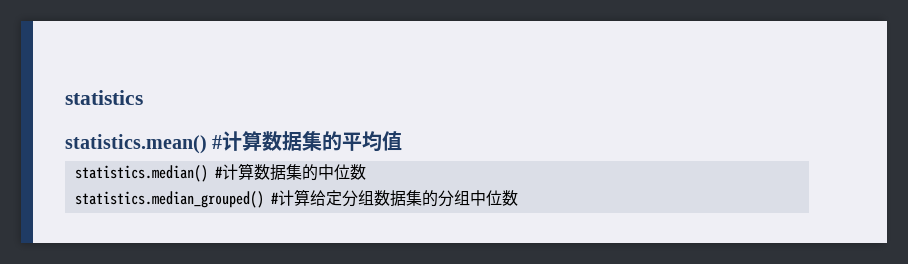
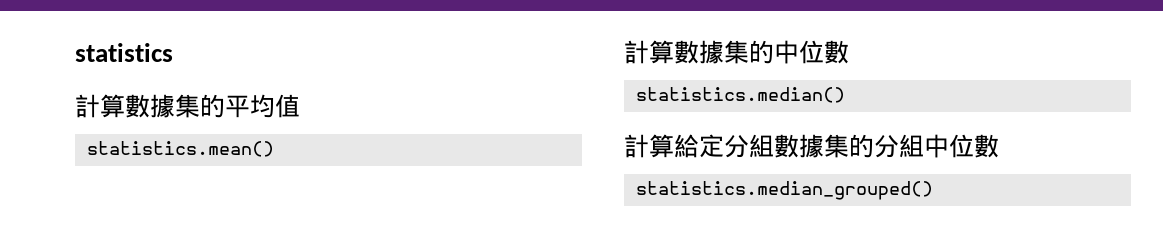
- statistics.mean() #计算数据集的平均值
+ 計算數據集的平均值
- statistics.median() #计算数据集的中位数
- statistics.median_grouped() #计算给定分组数据集的分组中位数
+ statistics.mean()
+ 計算數據集的中位數
+ statistics.median()
+ 計算給定分組數據集的分組中位數
+ statistics.median_grouped()

